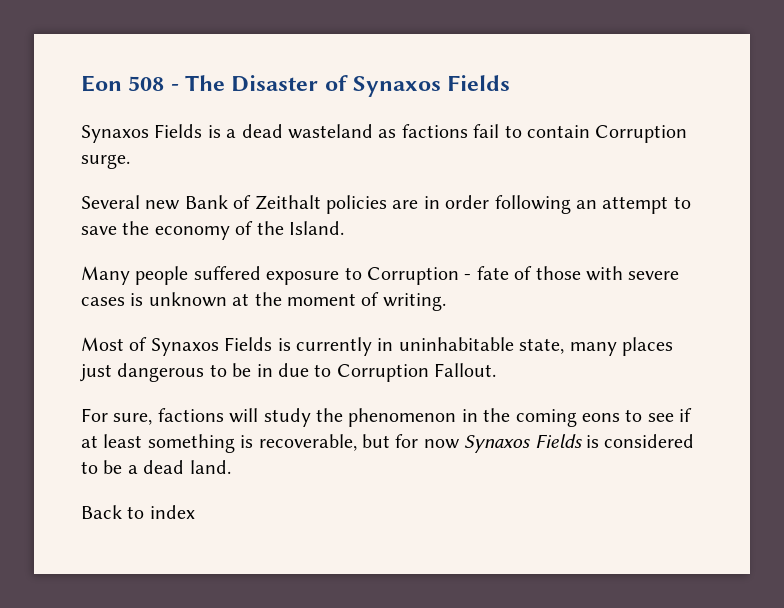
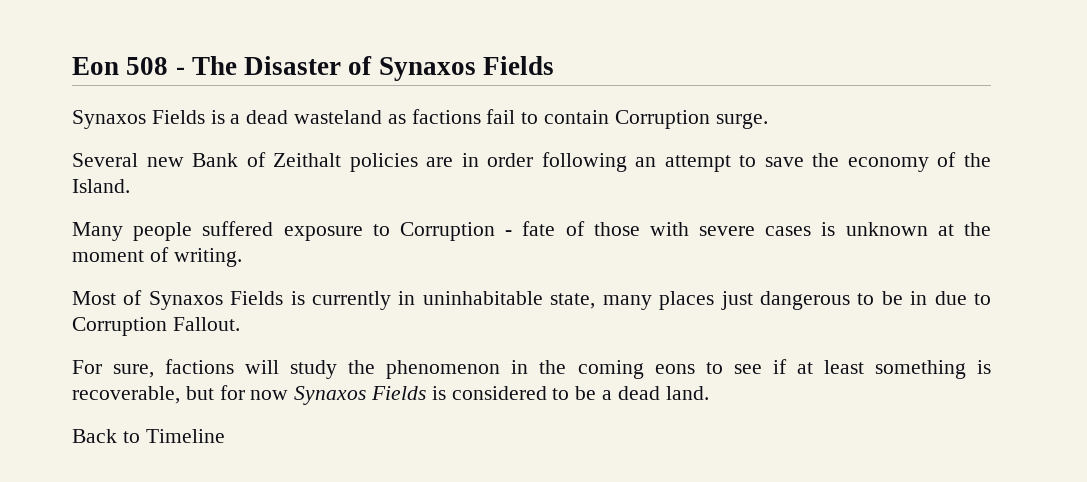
- Back to index
+ Back to Timeline

